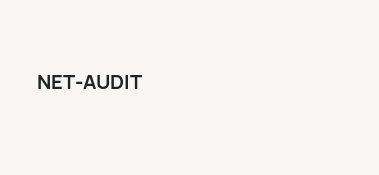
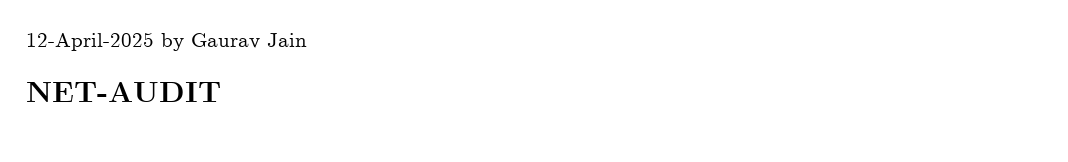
+ 12-April-2025 by Gaurav Jain

